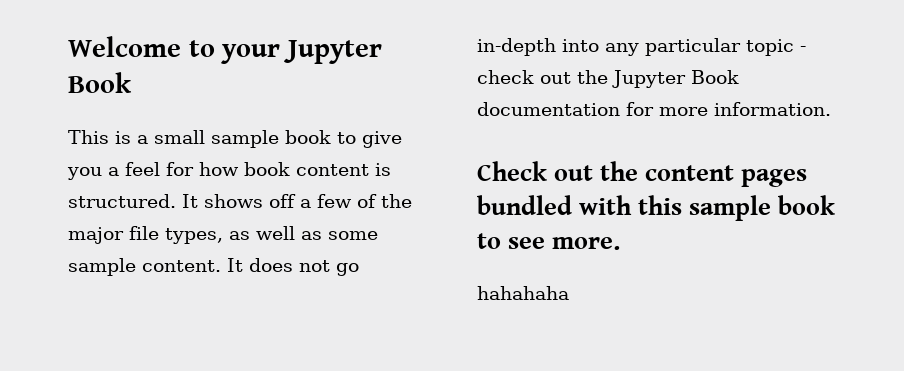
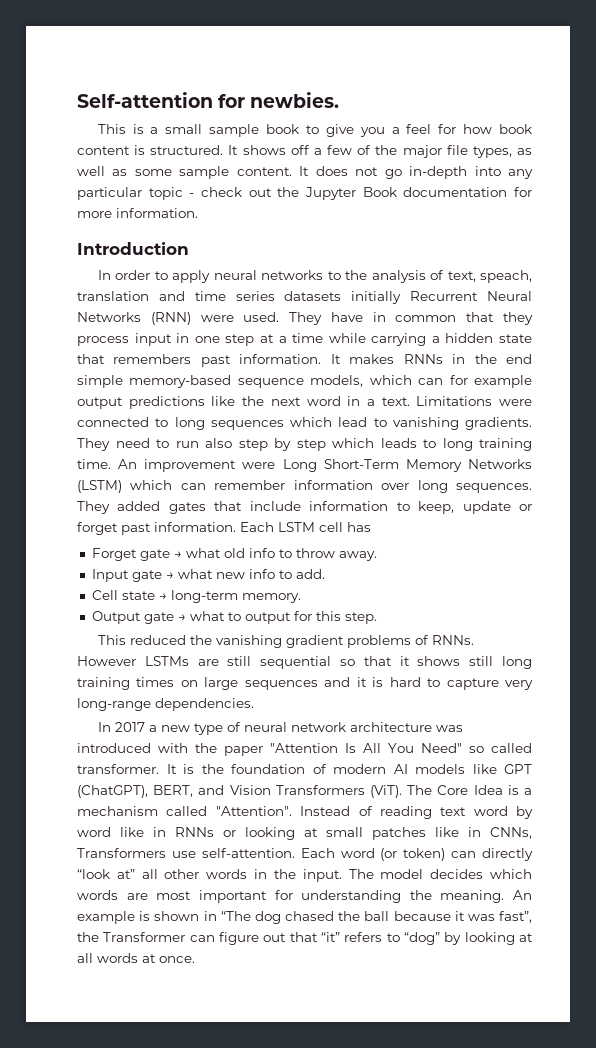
- Welcome to your Jupyter Book
+ Self-attention for newbies.
- Check out the content pages bundled with this sample book to see more.
- hahahaha
+ Introduction
+ In order to apply neural networks to the analysis of text, speach, translation and time series datasets initially Recurrent Neural Networks (RNN) were used. They have in common that they process input in one step at a time while carrying a hidden state that remembers past information. It makes RNNs in the end simple memory-based sequence models, which can for example output predictions like the next word in a text. Limitations were connected to long sequences which lead to vanishing gradients. They need to run also step by step which leads to long training time. An improvement were Long Short-Term Memory Networks (LSTM) which can remember information over long sequences. They added gates that include information to keep, update or forget past information. Each LSTM cell has
+ Forget gate → what old info to throw away.
+ Input gate → what new info to add.
+ Cell state → long-term memory.
+ Output gate → what to output for this step.
+ This reduced the vanishing gradient problems of RNNs. However LSTMs are still sequential so that it shows still long training times on large sequences and it is hard to capture very long-range dependencies.
+ In 2017 a new type of neural network architecture was introduced with the paper "Attention Is All You Need" so called transformer. It is the foundation of modern AI models like GPT (ChatGPT), BERT, and Vision Transformers (ViT). The Core Idea is a mechanism called "Attention". Instead of reading text word by word like in RNNs or looking at small patches like in CNNs, Transformers use self-attention. Each word (or token) can directly “look at” all other words in the input. The model decides which words are most important for understanding the meaning. An example is shown in “The dog chased the ball because it was fast”, the Transformer can figure out that “it” refers to “dog” by looking at all words at once.

